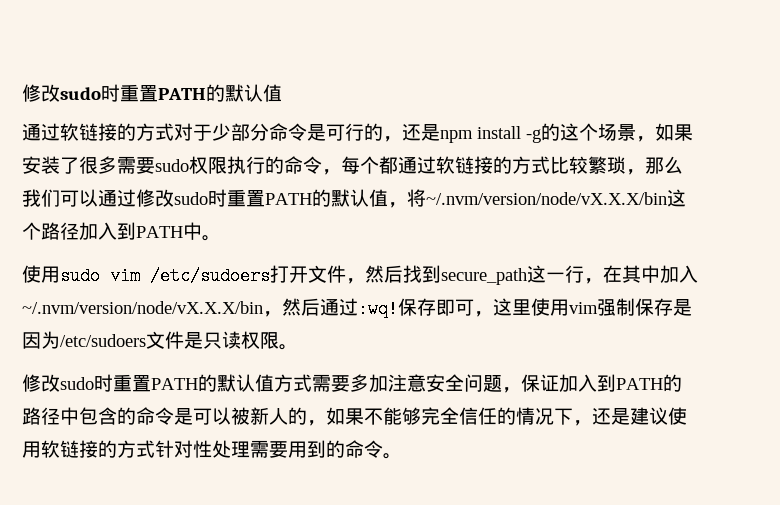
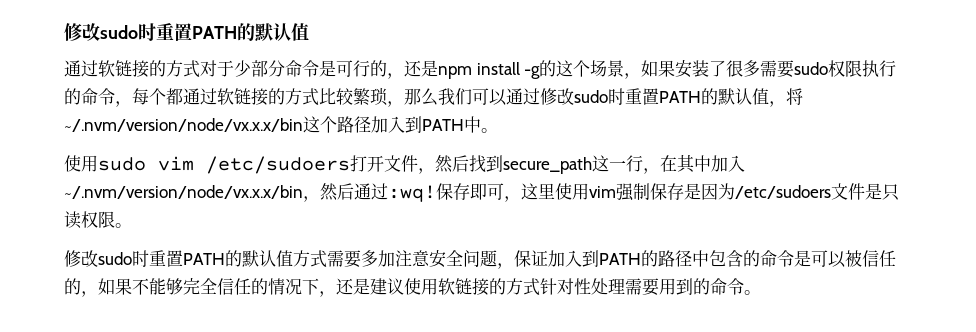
- 通过软链接的方式对于少部分命令是可行的，还是npm install -g的这个场景，如果安装了很多需要sudo权限执行的命令，每个都通过软链接的方式比较繁琐，那么我们可以通过修改sudo时重置PATH的默认值，将~/.nvm/version/node/vX.X.X/bin这个路径加入到PATH中。
+ 通过软链接的方式对于少部分命令是可行的，还是npm install -g的这个场景，如果安装了很多需要sudo权限执行的命令，每个都通过软链接的方式比较繁琐，那么我们可以通过修改sudo时重置PATH的默认值，将~/.nvm/version/node/vx.x.x/bin这个路径加入到PATH中。
- 使用sudo vim /etc/sudoers打开文件，然后找到secure_path这一行，在其中加入~/.nvm/version/node/vX.X.X/bin，然后通过:wq!
+ 使用sudo vim /etc/sudoers打开文件，然后找到secure_path这一行，在其中加入~/.nvm/version/node/vx.x.x/bin，然后通过:wq!
- 修改sudo时重置PATH的默认值方式需要多加注意安全问题，保证加入到PATH的路径中包含的命令是可以被新人的，如果不能够完全信任的情况下，还是建议使用软链接的方式针对性处理需要用到的命令。
+ 修改sudo时重置PATH的默认值方式需要多加注意安全问题，保证加入到PATH的路径中包含的命令是可以被信任的，如果不能够完全信任的情况下，还是建议使用软链接的方式针对性处理需要用到的命令。

